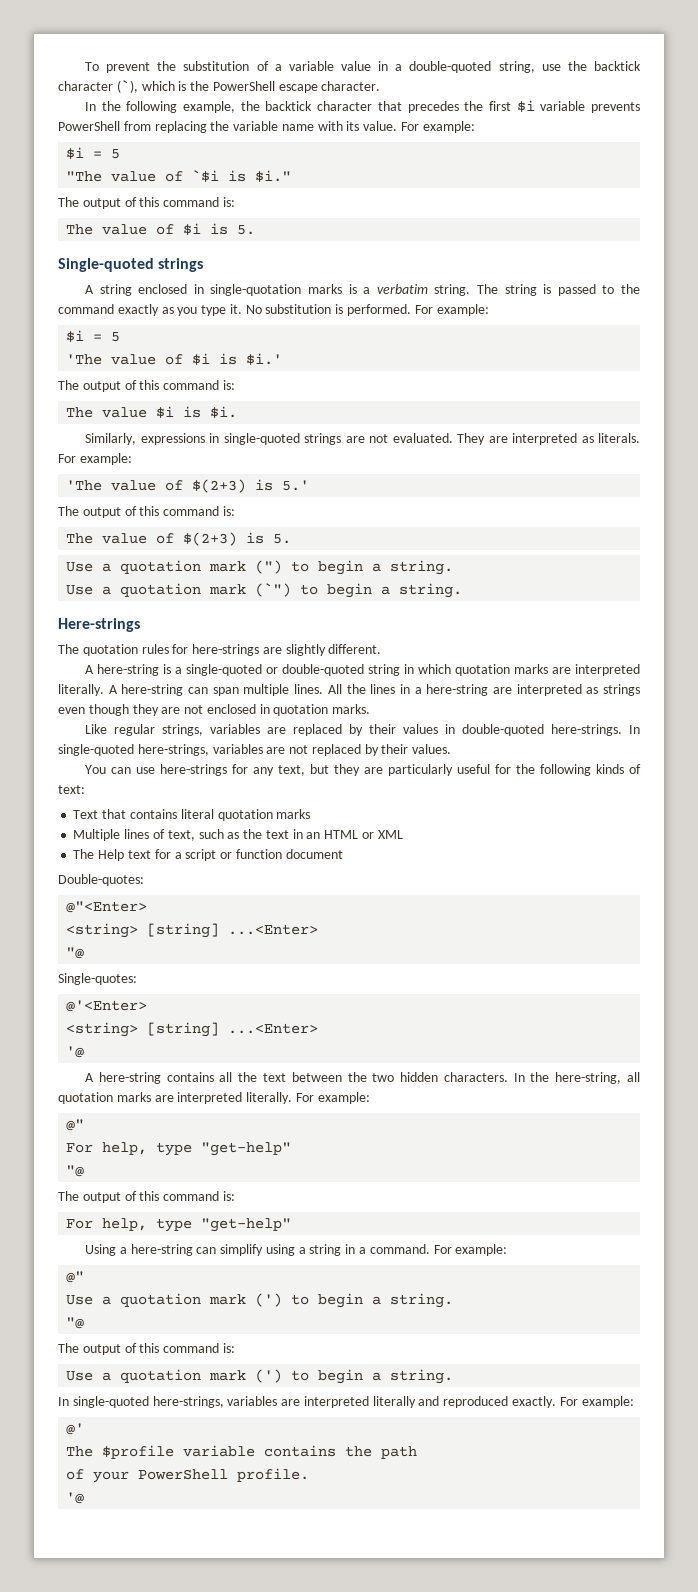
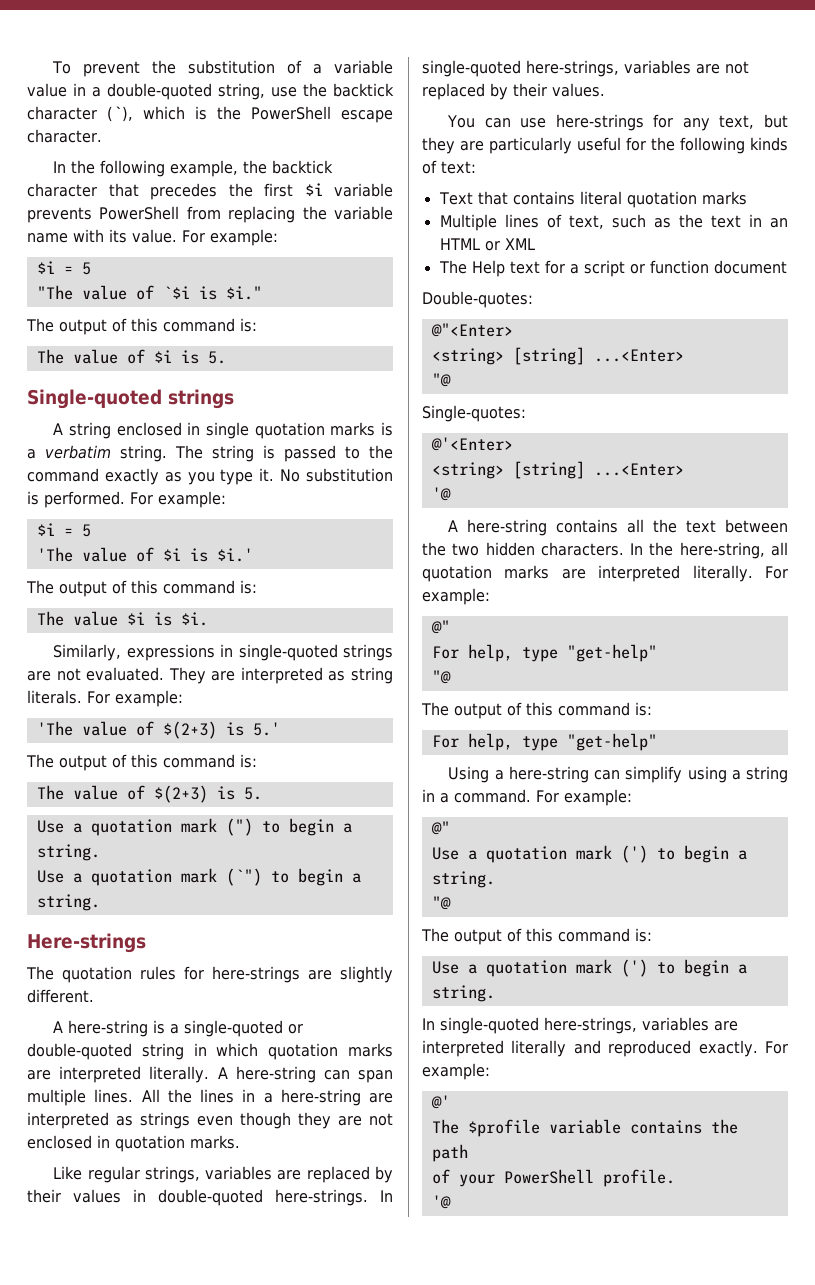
- A string enclosed in single-quotation marks is a verbatim string.
+ A string enclosed in single quotation marks is a verbatim string.
- They are interpreted as literals.
+ They are interpreted as string literals.

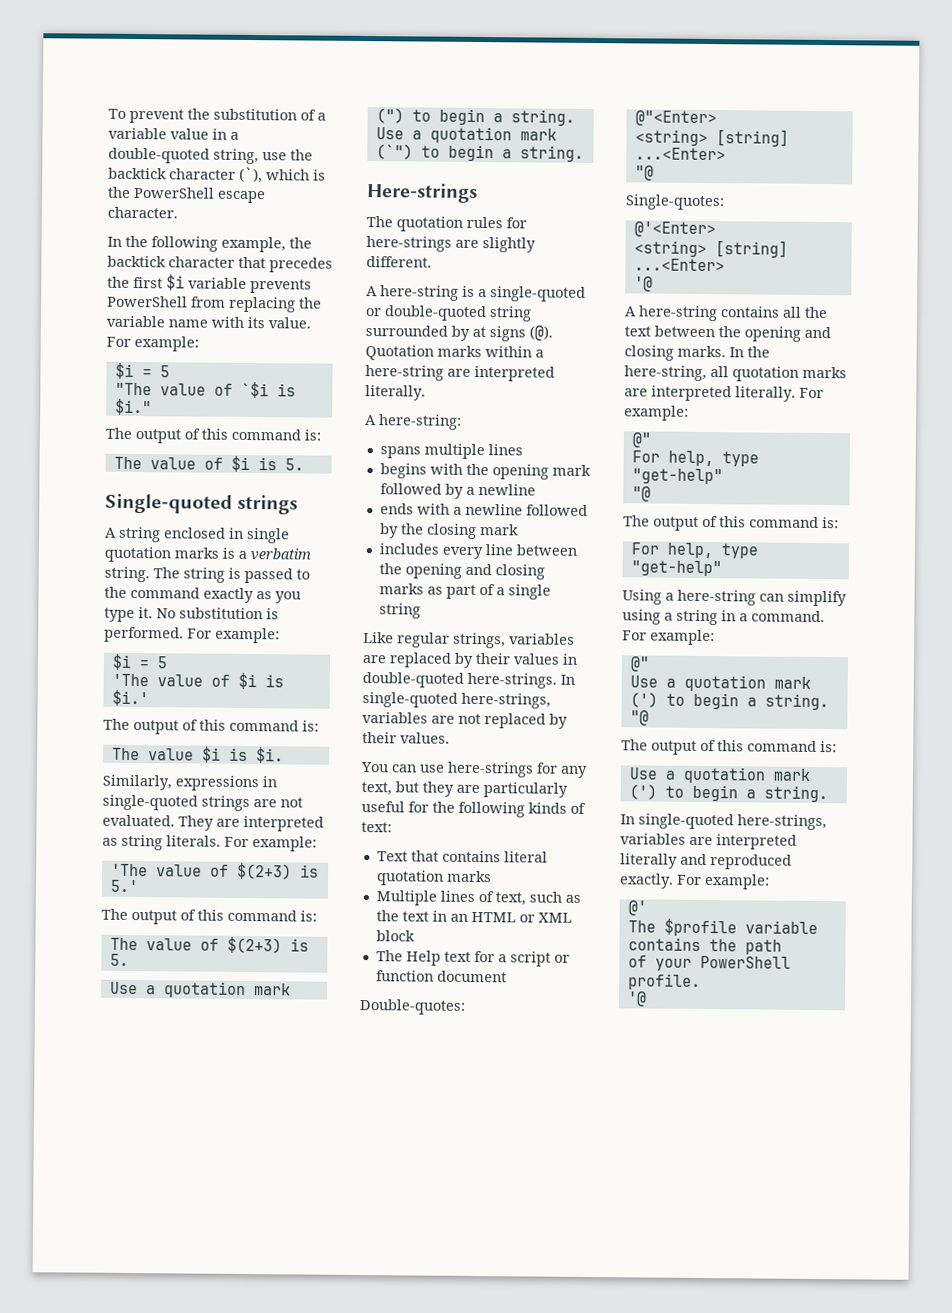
- A here-string is a single-quoted or double-quoted string in which quotation marks are interpreted literally. A here-string can span multiple lines. All the lines in a here-string are interpreted as strings even though they are not enclosed in quotation marks.
+ A here-string is a single-quoted or double-quoted string surrounded by at signs (@). Quotation marks within a here-string are interpreted literally.
+ A here-string:
+ spans multiple lines
+ begins with the opening mark followed by a newline
+ ends with a newline followed by the closing mark
+ includes every line between the opening and closing marks as part of a single string
- Multiple lines of text, such as the text in an HTML or XML
+ Multiple lines of text, such as the text in an HTML or XML block
- A here-string contains all the text between the two hidden characters.
+ A here-string contains all the text between the opening and closing marks.

